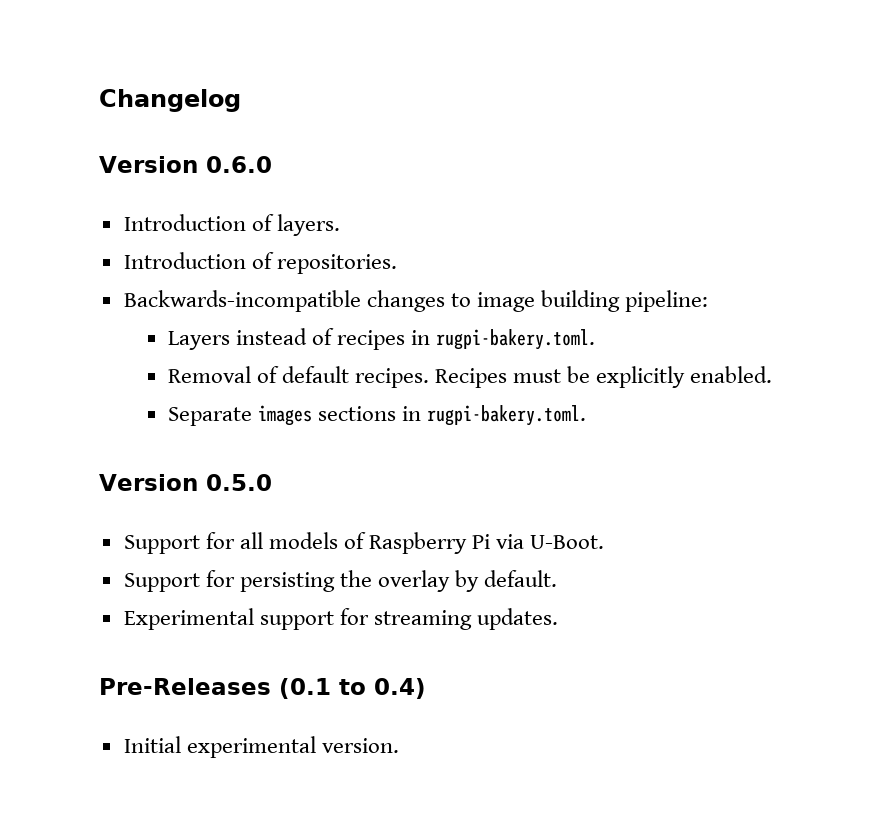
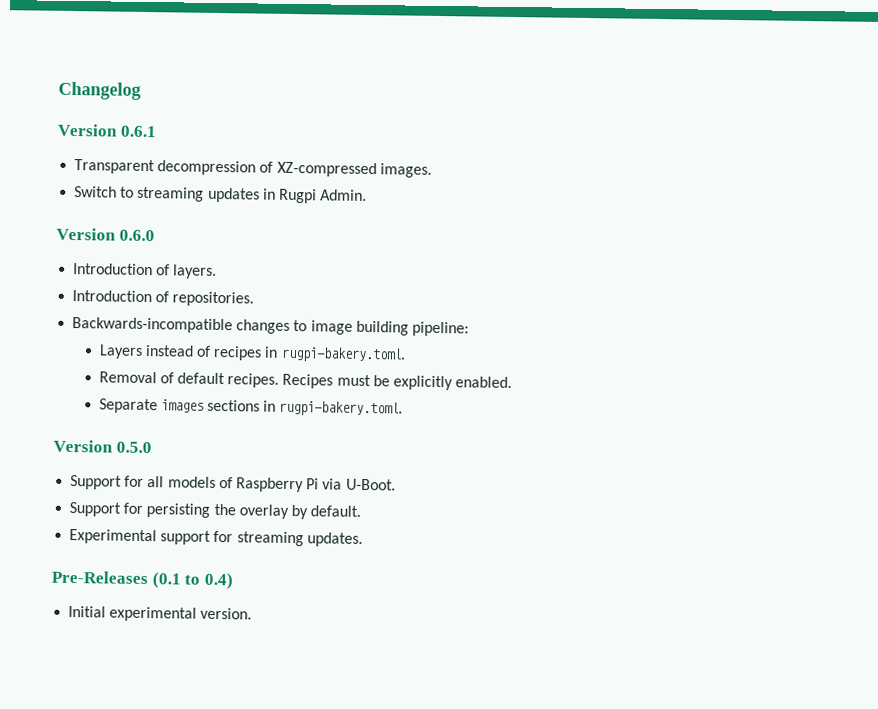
+ Version 0.6.1
+ Transparent decompression of XZ-compressed images.
+ Switch to streaming updates in Rugpi Admin.

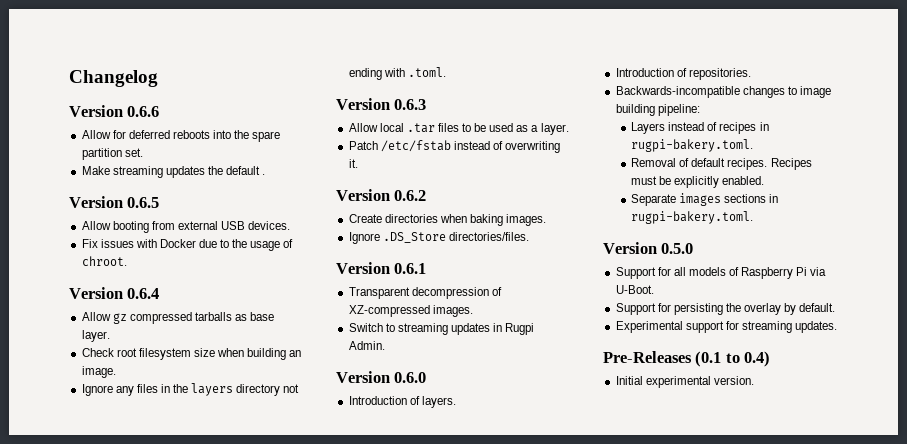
+ Version 0.6.6
+ Allow for deferred reboots into the spare partition set.
+ Make streaming updates the default .
+ Version 0.6.5
+ Allow booting from external USB devices.
+ Fix issues with Docker due to the usage of chroot.
+ Version 0.6.4
+ Allow gz compressed tarballs as base layer.
+ Check root filesystem size when building an image.
+ Ignore any files in the layers directory not ending with .toml.
+ Version 0.6.3
+ Allow local .tar files to be used as a layer.
+ Patch /etc/fstab instead of overwriting it.
+ Version 0.6.2
+ Create directories when baking images.
+ Ignore .DS_Store directories/files.

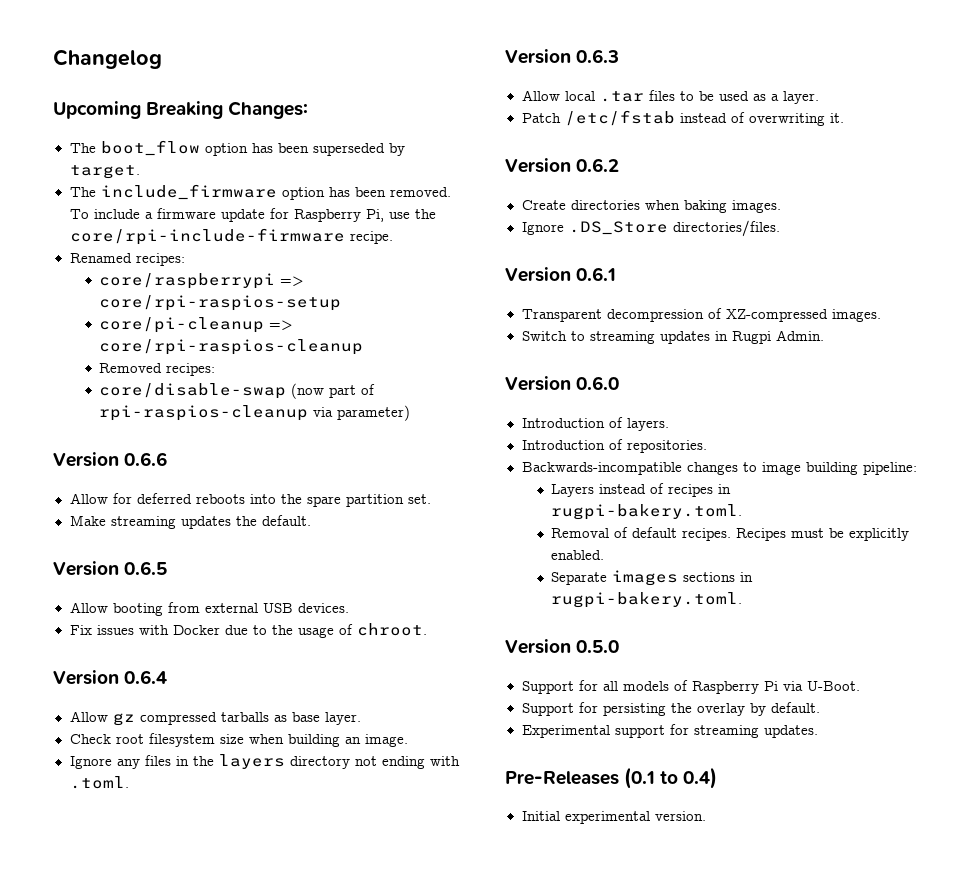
+ Upcoming Breaking Changes:
+ The boot_flow option has been superseded by target.
+ The include_firmware option has been removed. To include a firmware update for Raspberry Pi, use the core/rpi-include-firmware recipe.
+ Renamed recipes:
+ core/raspberrypi => core/rpi-raspios-setup
+ core/pi-cleanup => core/rpi-raspios-cleanup
+ Removed recipes:
+ core/disable-swap (now part of rpi-raspios-cleanup via parameter)
- Make streaming updates the default .
+ Make streaming updates the default.

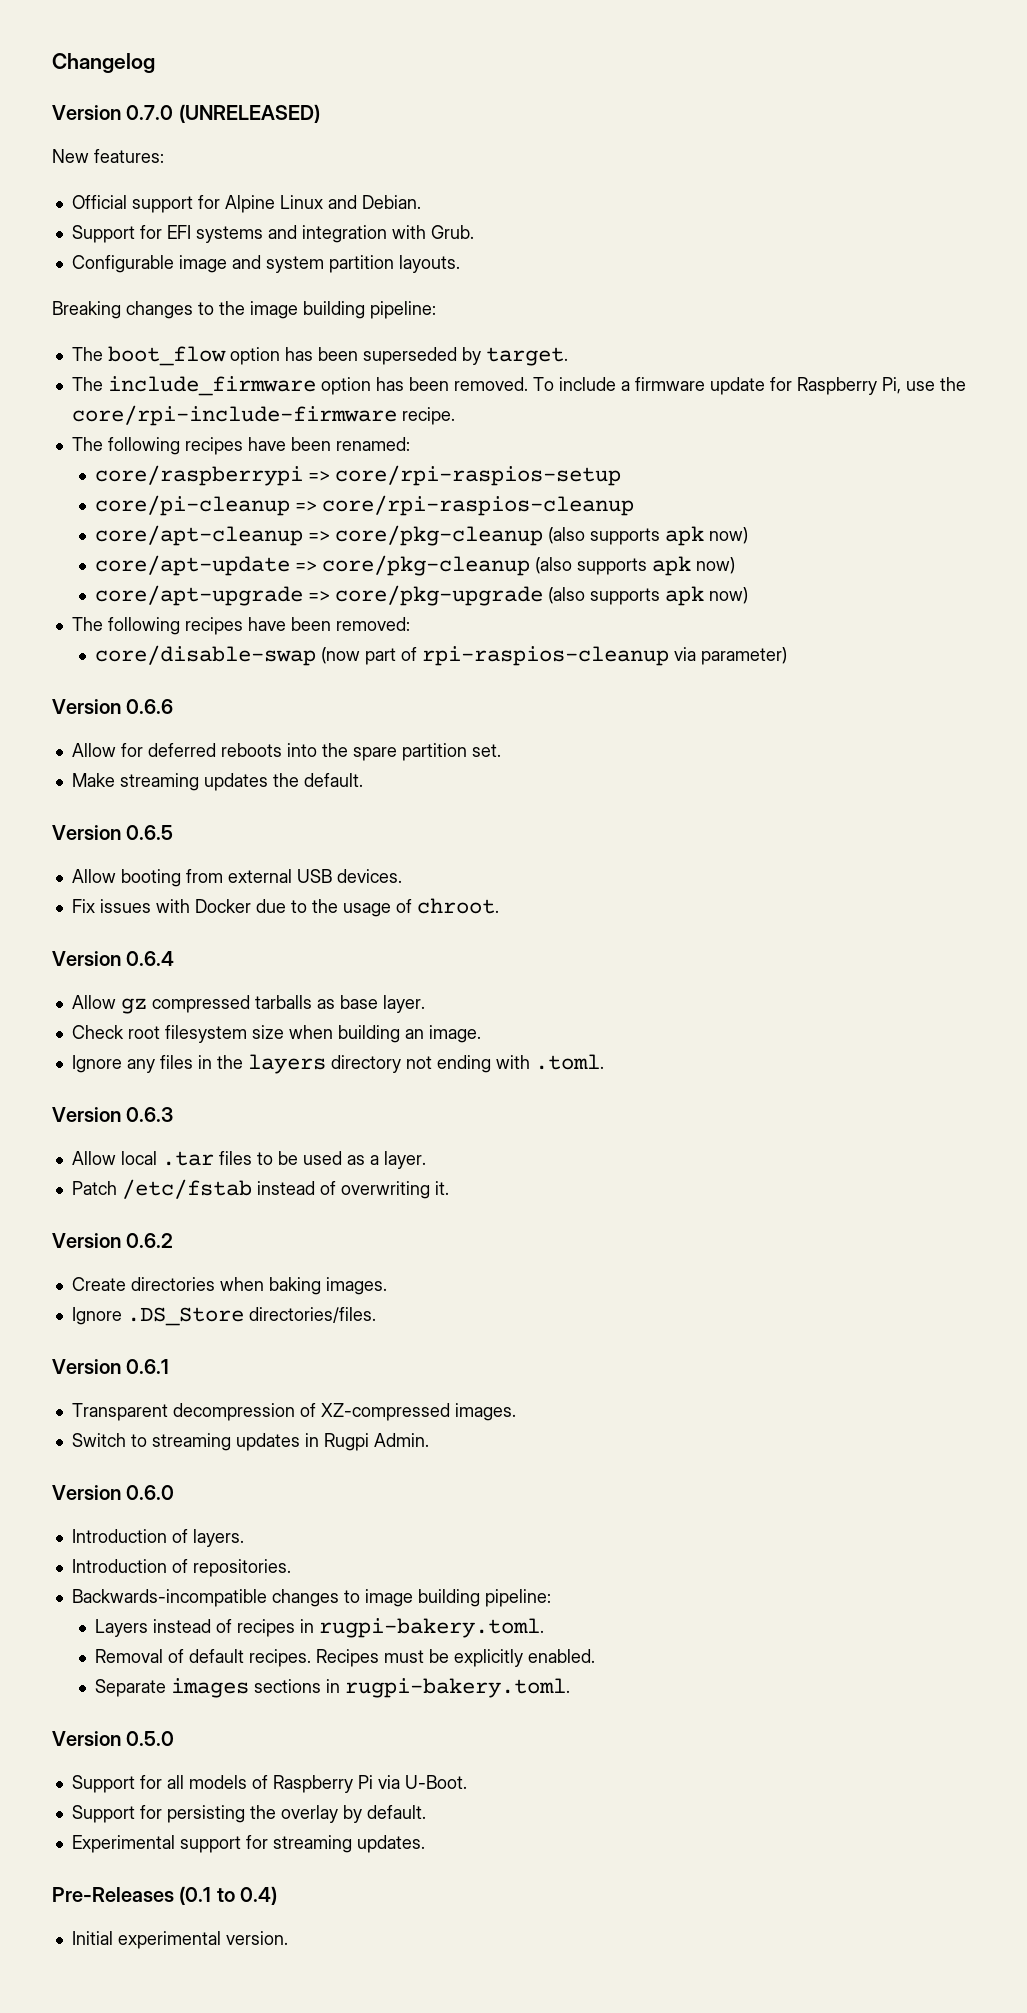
- Upcoming Breaking Changes:
+ Version 0.7.0 (UNRELEASED)
+ New features:
+ Official support for Alpine Linux and Debian.
+ Support for EFI systems and integration with Grub.
+ Configurable image and system partition layouts.
+ Breaking changes to the image building pipeline:
- Renamed recipes:
+ The following recipes have been renamed:
- Removed recipes:
+ core/apt-cleanup => core/pkg-cleanup (also supports apk now)
+ core/apt-update => core/pkg-cleanup (also supports apk now)
+ core/apt-upgrade => core/pkg-upgrade (also supports apk now)
+ The following recipes have been removed:

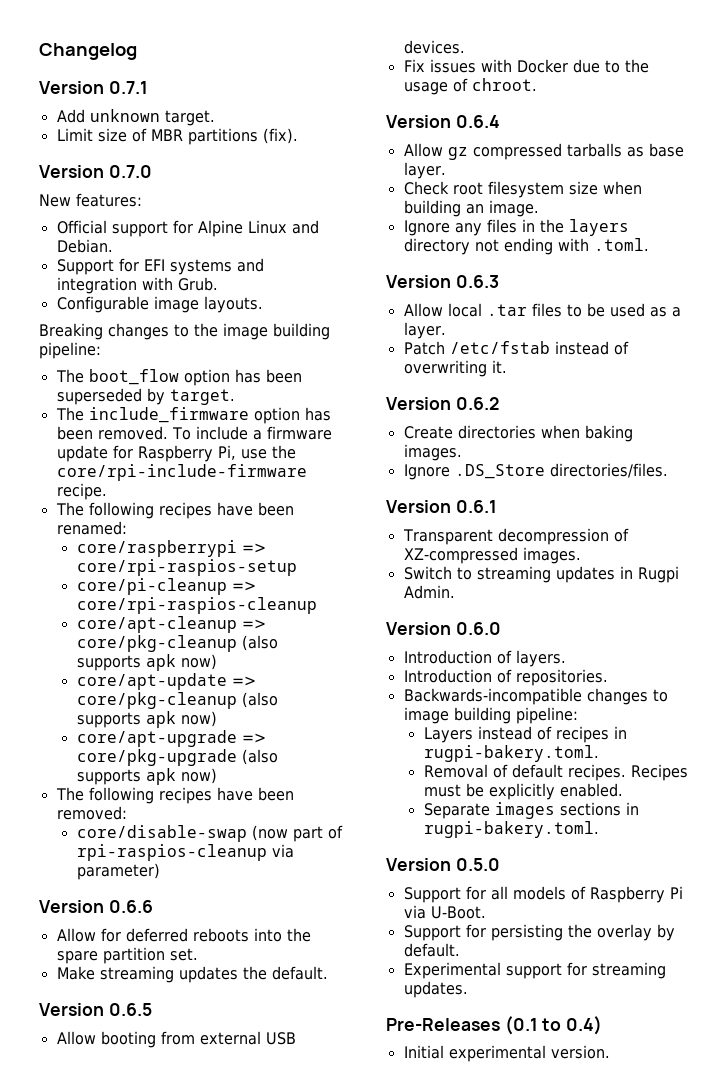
+ Version 0.7.1
+ Add unknown target.
+ Limit size of MBR partitions (fix).
- Version 0.7.0 (UNRELEASED)
+ Version 0.7.0
- Configurable image and system partition layouts.
+ Configurable image layouts.

